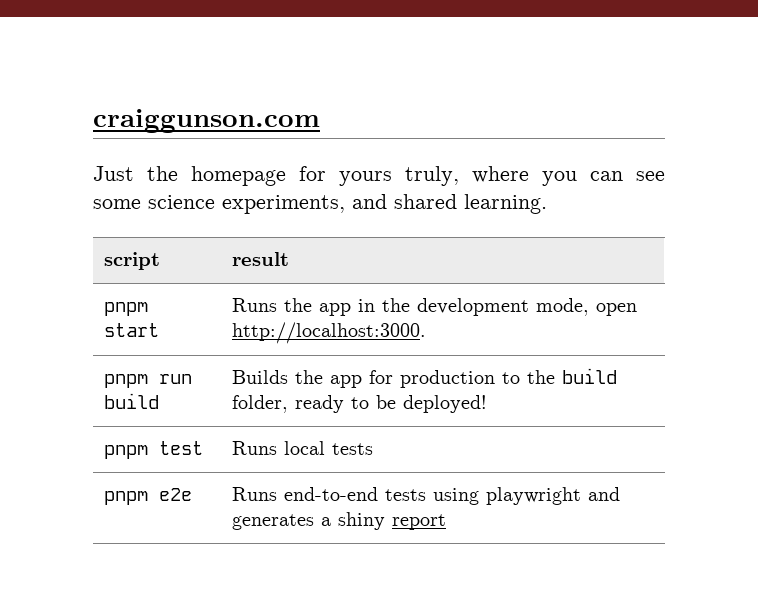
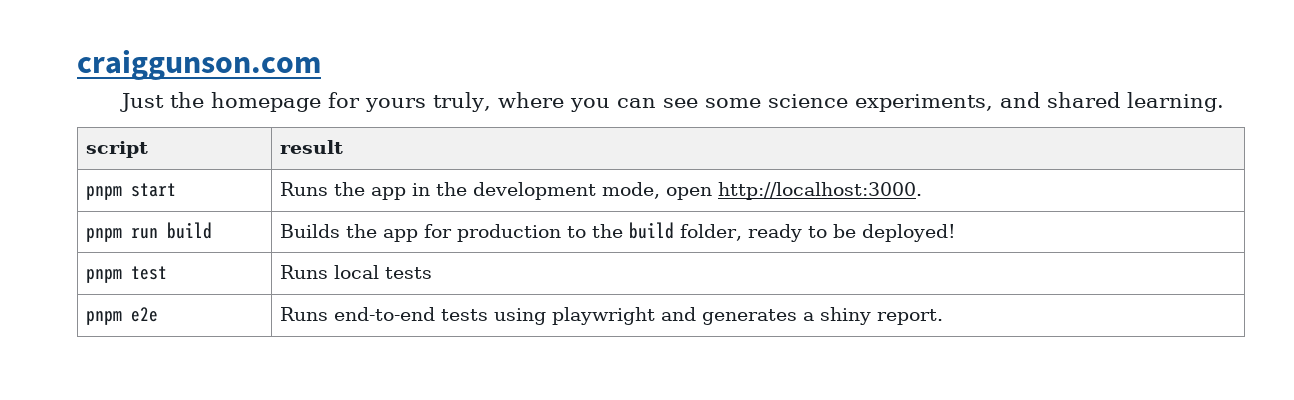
- pnpm e2e | Runs end-to-end tests using playwright and generates a shiny report
+ pnpm e2e | Runs end-to-end tests using playwright and generates a shiny report.

